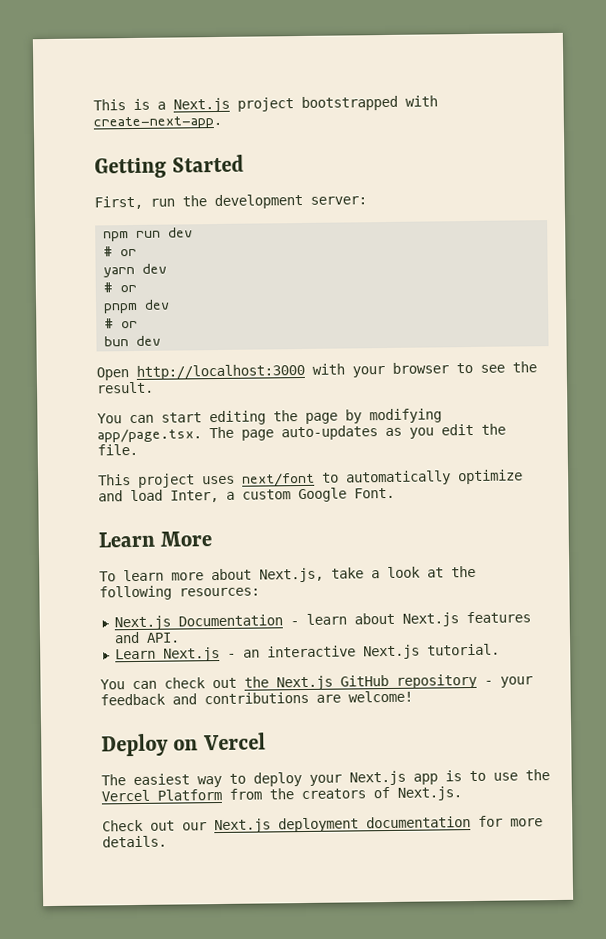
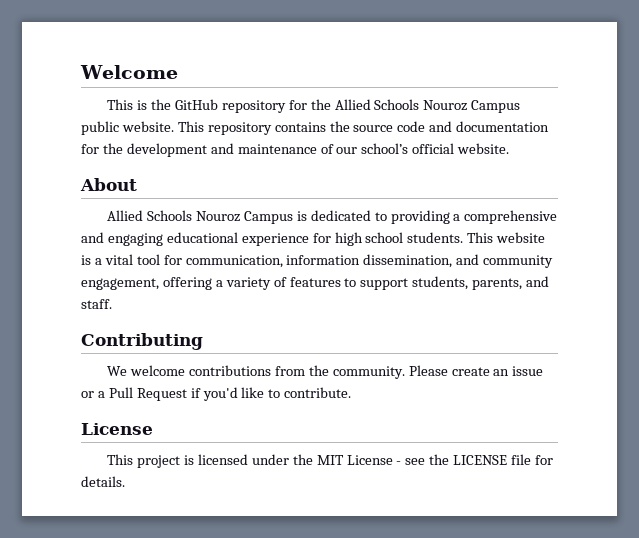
+ Welcome
- This is a Next.js project bootstrapped with create-next-app.
- Getting Started
- First, run the development server:
- npm run dev
- # or
- yarn dev
- # or
- pnpm dev
- # or
- bun dev
- Open http://localhost:3000 with your browser to see the result.
- You can start editing the page by modifying app/page.tsx. The page auto-updates as you edit the file.
- This project uses next/font to automatically optimize and load Inter, a custom Google Font.
- Learn More
- To learn more about Next.js, take a look at the following resources:
- Next.js Documentation - learn about Next.js features and API.
- Learn Next.js - an interactive Next.js tutorial.
- You can check out the Next.js GitHub repository - your feedback and contributions are welcome!
- Deploy on Vercel
- The easiest way to deploy your Next.js app is to use the Vercel Platform from the creators of Next.js.
- Check out our Next.js deployment documentation for more details.
+ This is the GitHub repository for the Allied Schools Nouroz Campus public website. This repository contains the source code and documentation for the development and maintenance of our school’s official website.
+ About
+ Allied Schools Nouroz Campus is dedicated to providing a comprehensive and engaging educational experience for high school students. This website is a vital tool for communication, information dissemination, and community engagement, offering a variety of features to support students, parents, and staff.
+ Contributing
+ We welcome contributions from the community. Please create an issue or a Pull Request if you'd like to contribute.
+ License
+ This project is licensed under the MIT License - see the LICENSE file for details.

